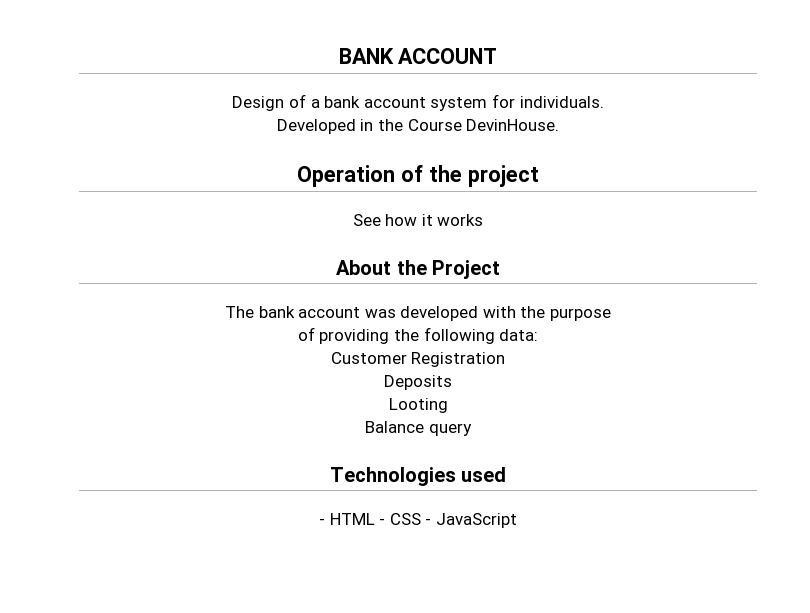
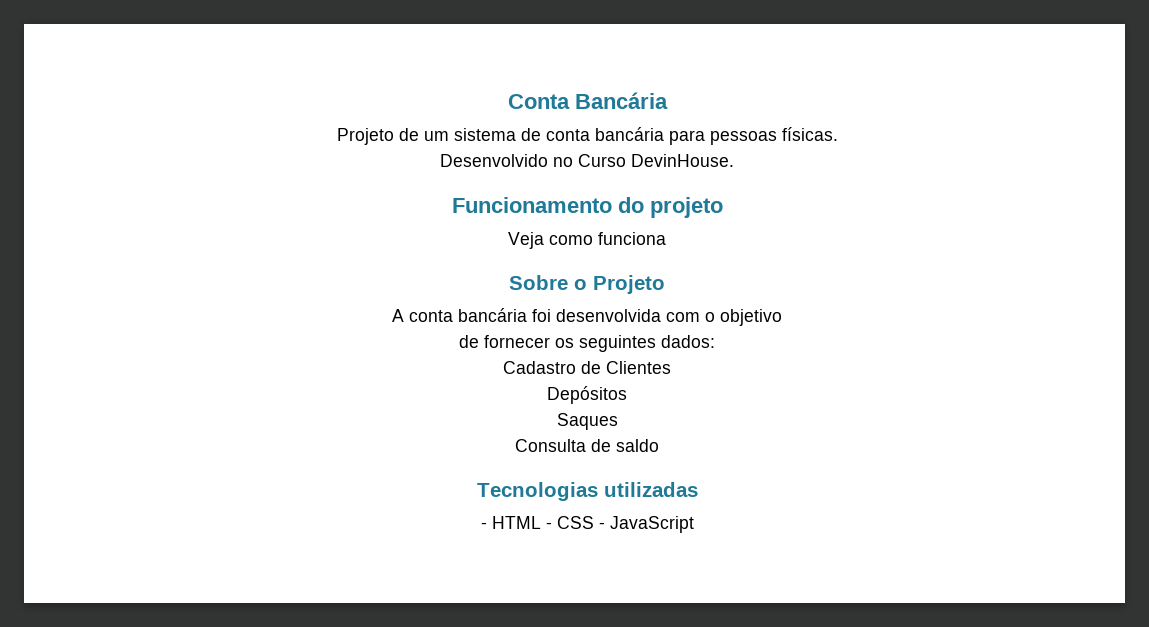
- BANK ACCOUNT
- Design of a bank account system for individuals.
- Developed in the Course DevinHouse.
- Operation of the project
- See how it works
- About the Project
- The bank account was developed with the purpose
- of providing the following data:
- Customer Registration
- Deposits
- Looting
- Balance query
- Technologies used
+ Conta Bancária
+ Projeto de um sistema de conta bancária para pessoas físicas.
+ Desenvolvido no Curso DevinHouse.
+ Funcionamento do projeto
+ Veja como funciona
+ Sobre o Projeto
+ A conta bancária foi desenvolvida com o objetivo
+ de fornecer os seguintes dados:
+ Cadastro de Clientes
+ Depósitos
+ Saques
+ Consulta de saldo
+ Tecnologias utilizadas

